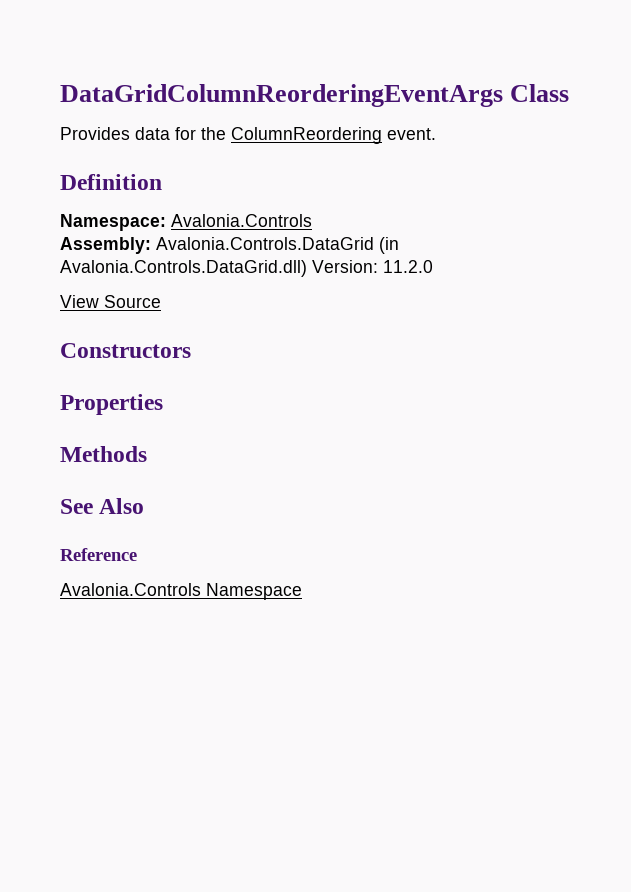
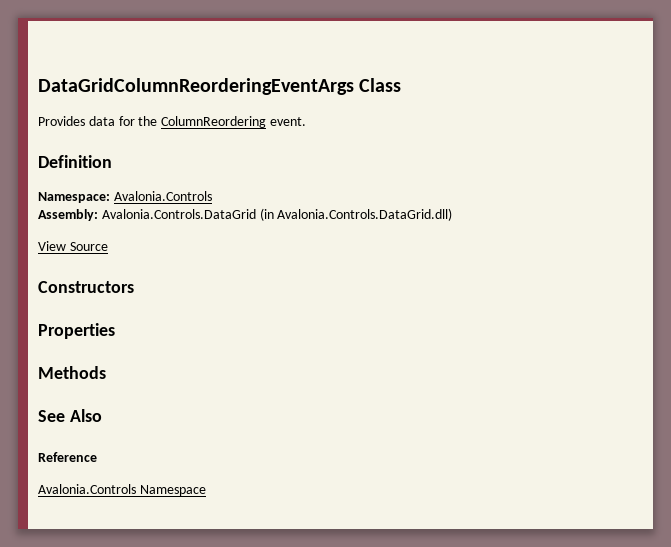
- Assembly: Avalonia.Controls.DataGrid (in Avalonia.Controls.DataGrid.dll) Version: 11.2.0
+ Assembly: Avalonia.Controls.DataGrid (in Avalonia.Controls.DataGrid.dll)

